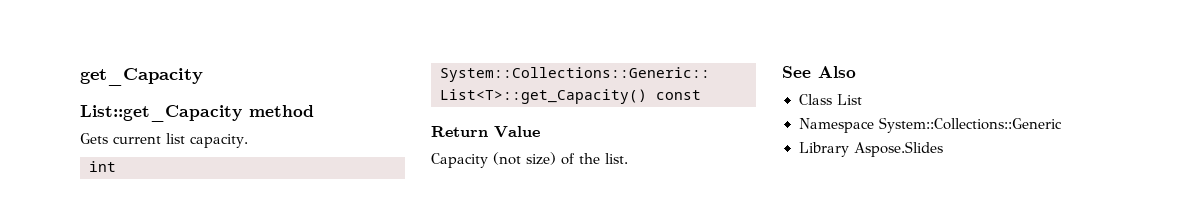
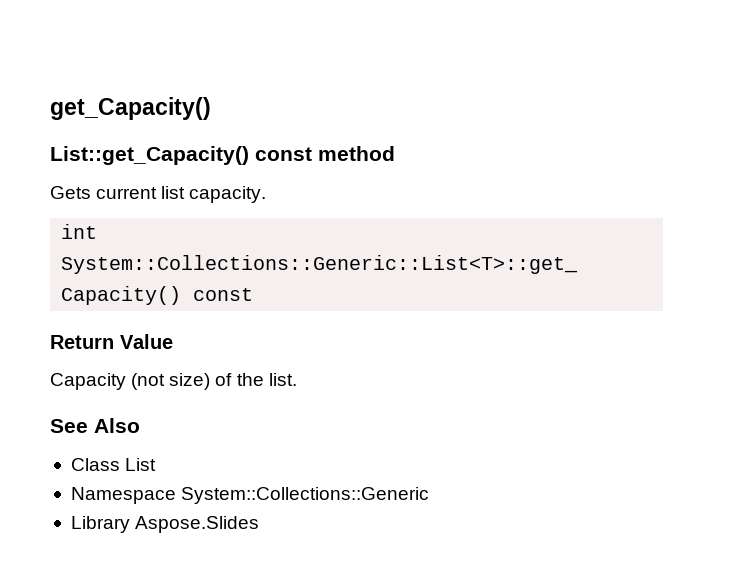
- get_Capacity
- List::get_Capacity method
+ get_Capacity()
+ List::get_Capacity() const method

